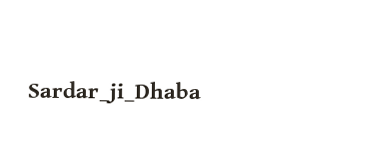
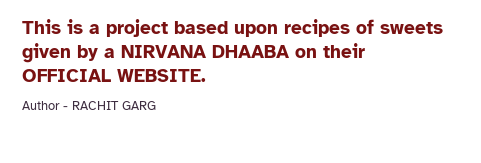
- Sardar_ji_Dhaba
+ This is a project based upon recipes of sweets given by a NIRVANA DHAABA on their OFFICIAL WEBSITE.
+ Author - RACHIT GARG

